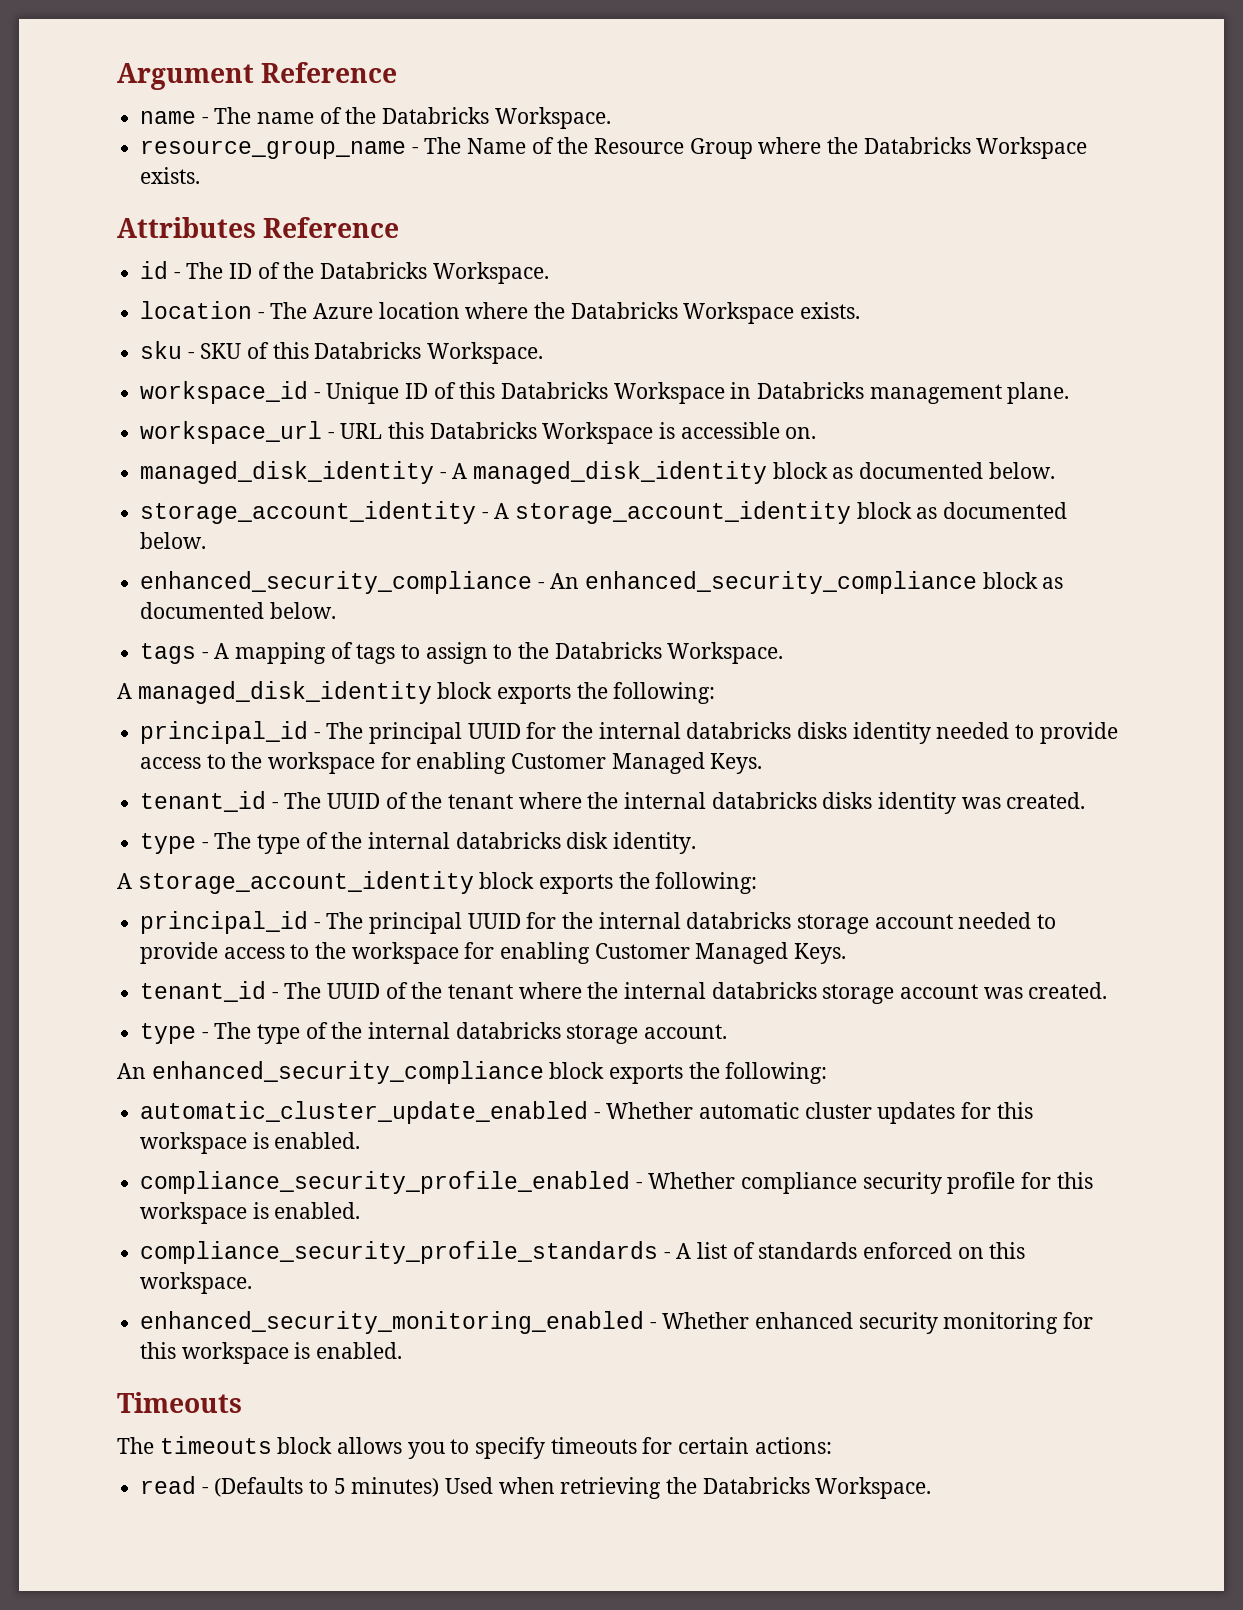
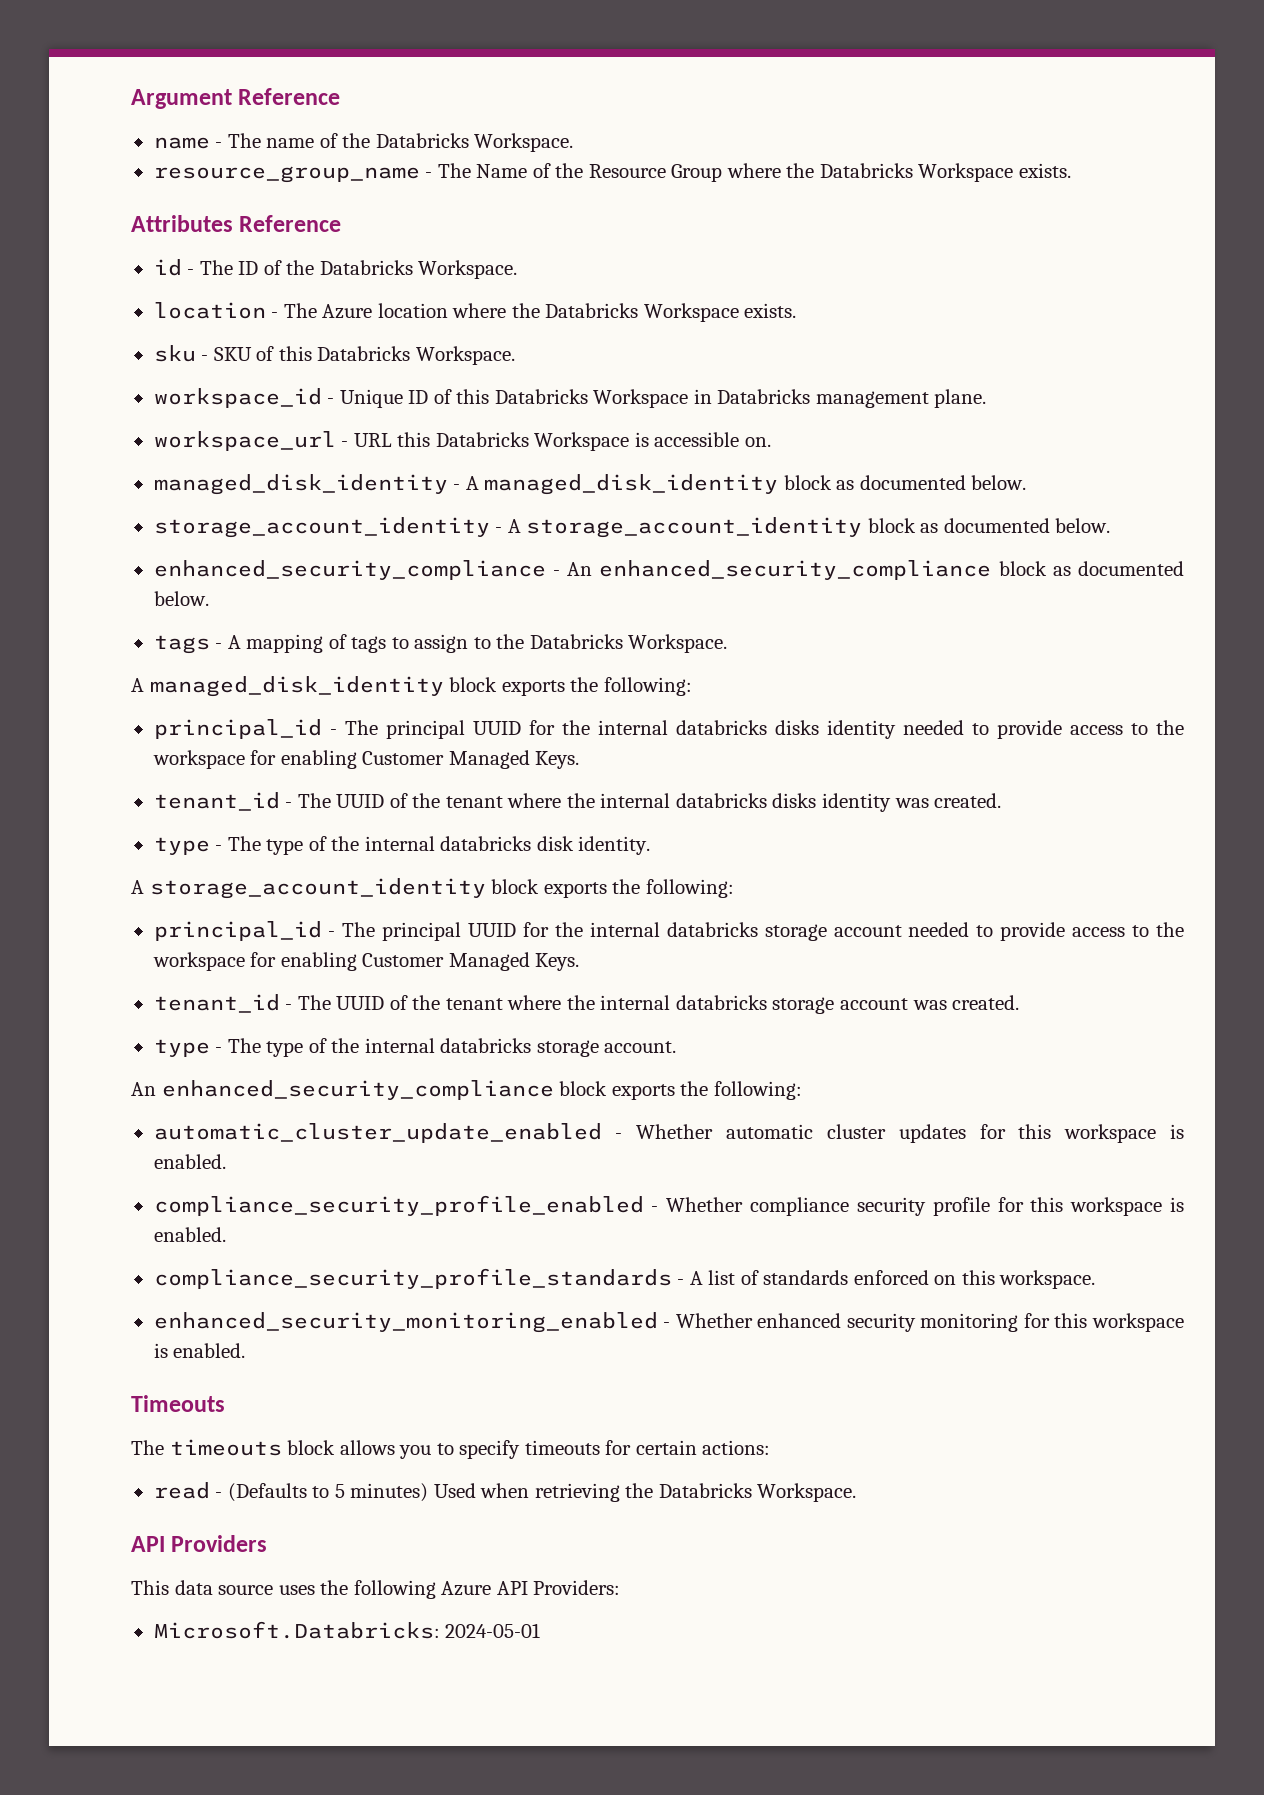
+ API Providers
+ This data source uses the following Azure API Providers:
+ Microsoft.Databricks: 2024-05-01

